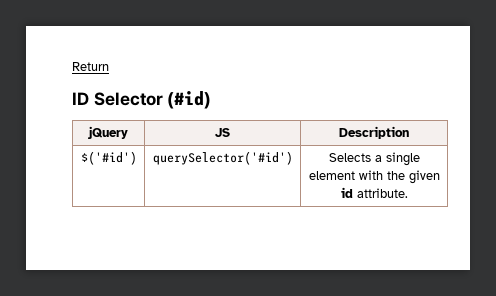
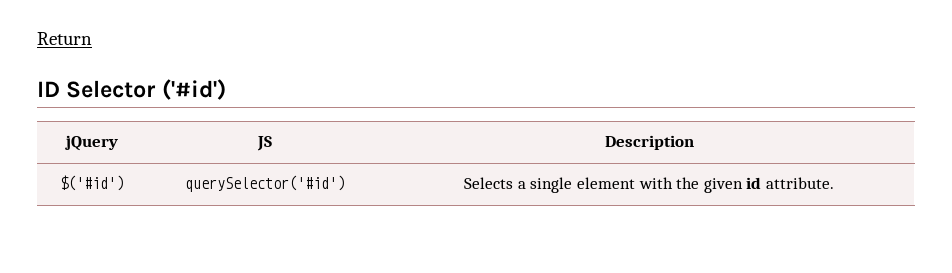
- ID Selector (#id)
+ ID Selector ('#id')

